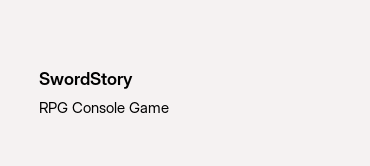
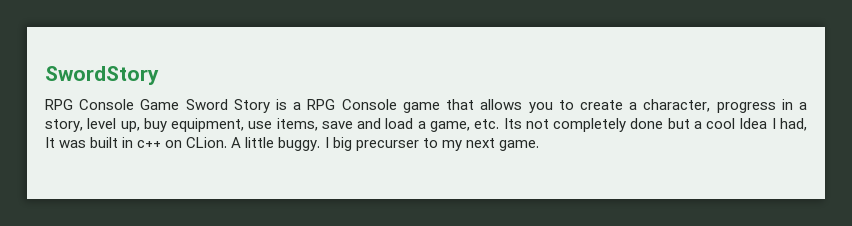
- RPG Console Game
+ RPG Console Game Sword Story is a RPG Console game that allows you to create a character, progress in a story, level up, buy equipment, use items, save and load a game, etc. Its not completely done but a cool Idea I had, It was built in c++ on CLion. A little buggy. I big precurser to my next game.

